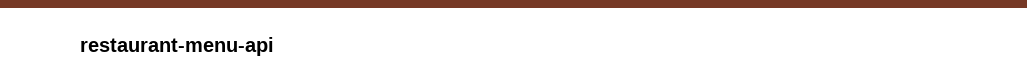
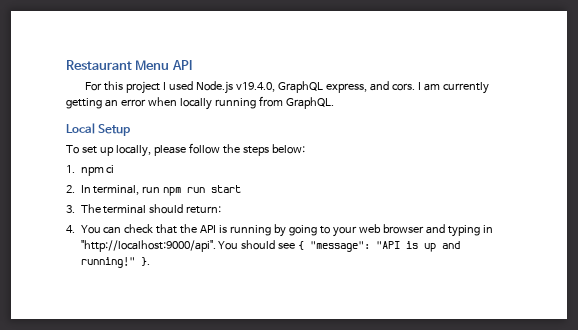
- restaurant-menu-api
+ Restaurant Menu API
+ For this project I used Node.js v19.4.0, GraphQL express, and cors. I am currently getting an error when locally running from GraphQL.
+ Local Setup
+ To set up locally, please follow the steps below:
+ 1. npm ci
+ 2. In terminal, run npm run start
+ 3. The terminal should return:
+ 4. You can check that the API is running by going to your web browser and typing in "http://localhost:9000/api". You should see { "message": "API is up and running!" }.

